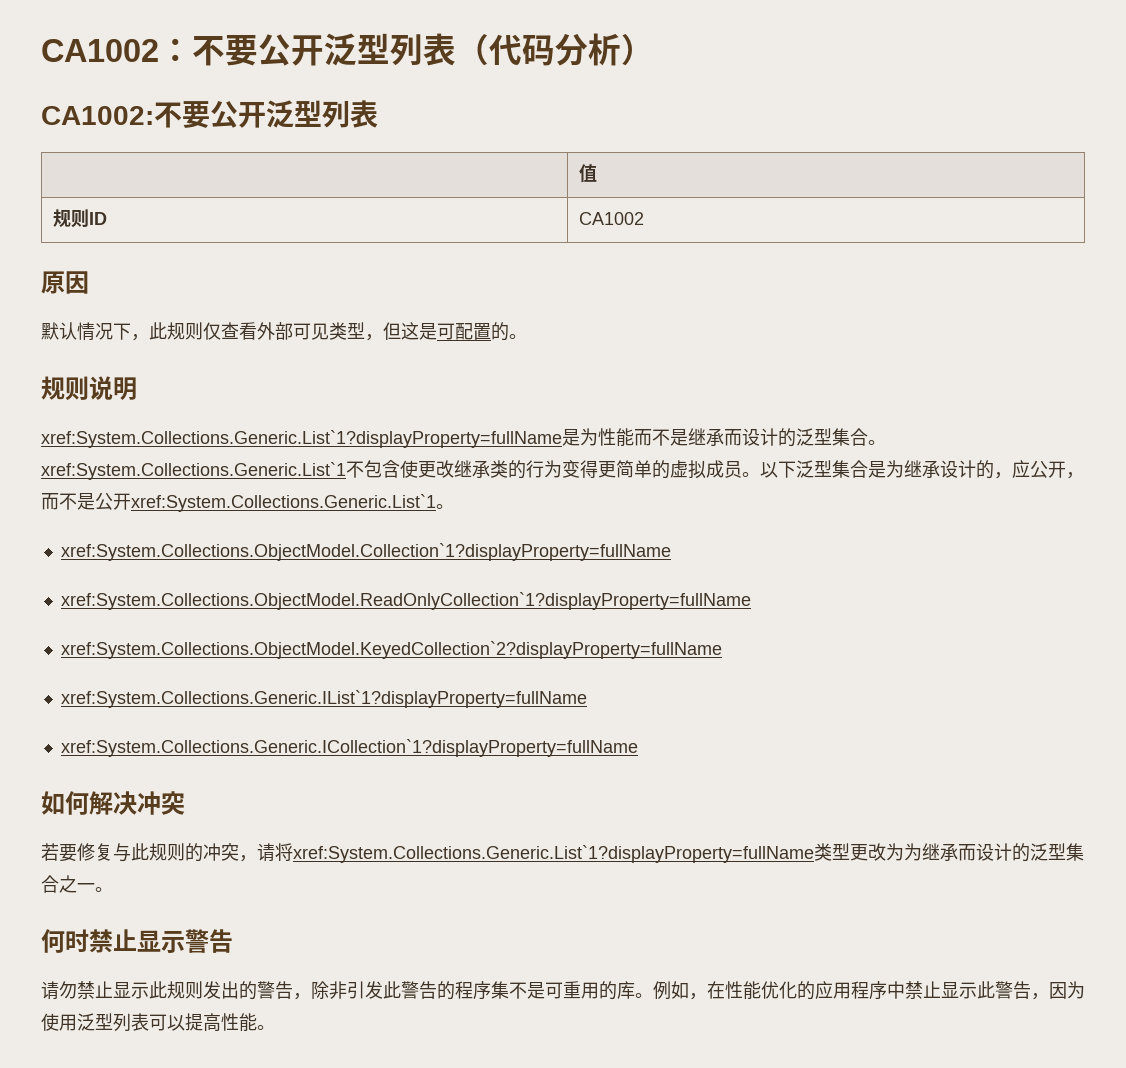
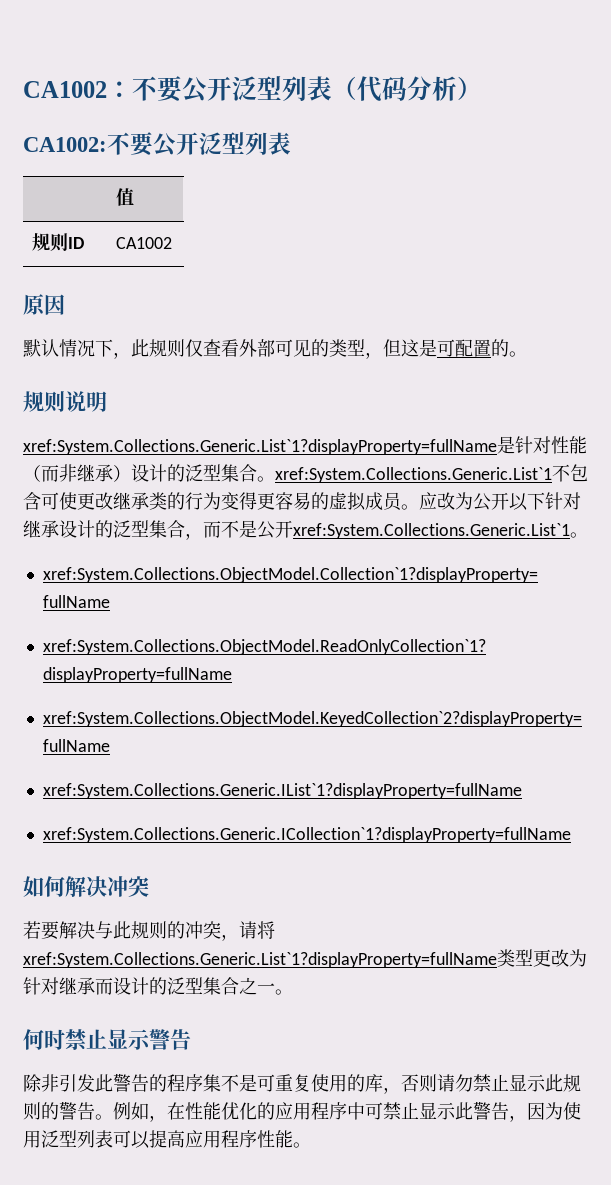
- 默认情况下，此规则仅查看外部可见类型，但这是可配置的。
+ 默认情况下，此规则仅查看外部可见的类型，但这是可配置的。
- xref:System.Collections.Generic.List`1?displayProperty=fullName是为性能而不是继承而设计的泛型集合。xref:System.Collections.Generic.List`1不包含使更改继承类的行为变得更简单的虚拟成员。
+ xref:System.Collections.Generic.List`1?displayProperty=fullName是针对性能（而非继承）设计的泛型集合。xref:System.Collections.Generic.List`1不包含可使更改继承类的行为变得更容易的虚拟成员。
- 以下泛型集合是为继承设计的，应公开，而不是公开xref:System.Collections.Generic.List`1。
+ 应改为公开以下针对继承设计的泛型集合，而不是公开xref:System.Collections.Generic.List`1。
- 若要修复与此规则的冲突，请将xref:System.Collections.Generic.List`1?displayProperty=fullName类型更改为为继承而设计的泛型集合之一。
+ 若要解决与此规则的冲突，请将xref:System.Collections.Generic.List`1?displayProperty=fullName类型更改为针对继承而设计的泛型集合之一。
- 请勿禁止显示此规则发出的警告，除非引发此警告的程序集不是可重用的库。
+ 除非引发此警告的程序集不是可重复使用的库，否则请勿禁止显示此规则的警告。
- 例如，在性能优化的应用程序中禁止显示此警告，因为使用泛型列表可以提高性能。
+ 例如，在性能优化的应用程序中可禁止显示此警告，因为使用泛型列表可以提高应用程序性能。

